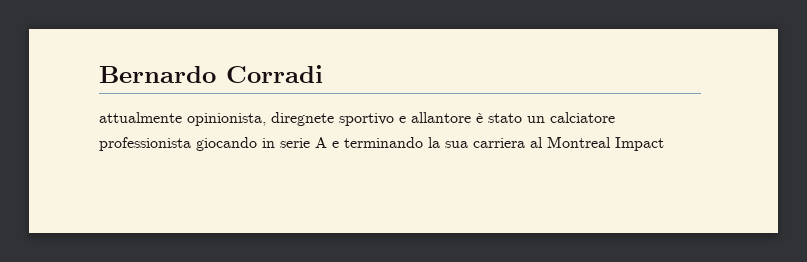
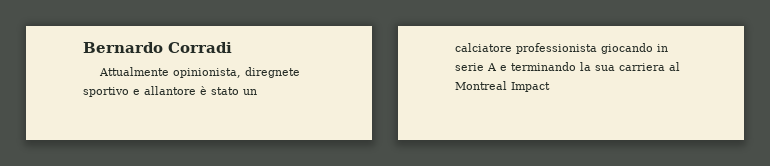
- attualmente opinionista, diregnete sportivo e allantore è stato un calciatore professionista giocando in serie A e terminando la sua carriera al Montreal Impact
+ Attualmente opinionista, diregnete sportivo e allantore è stato un calciatore professionista giocando in serie A e terminando la sua carriera al Montreal Impact

